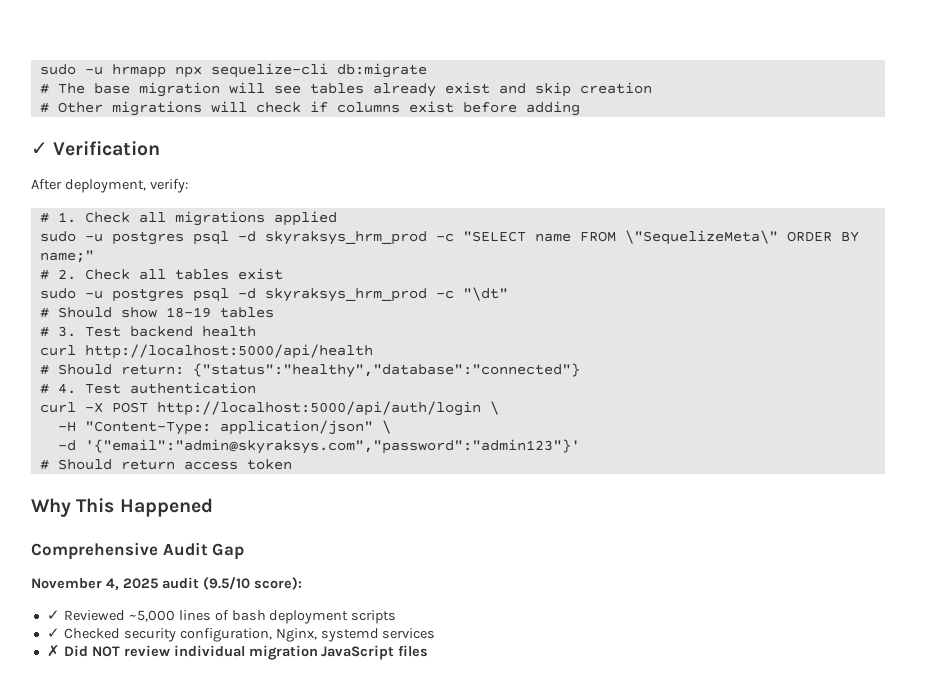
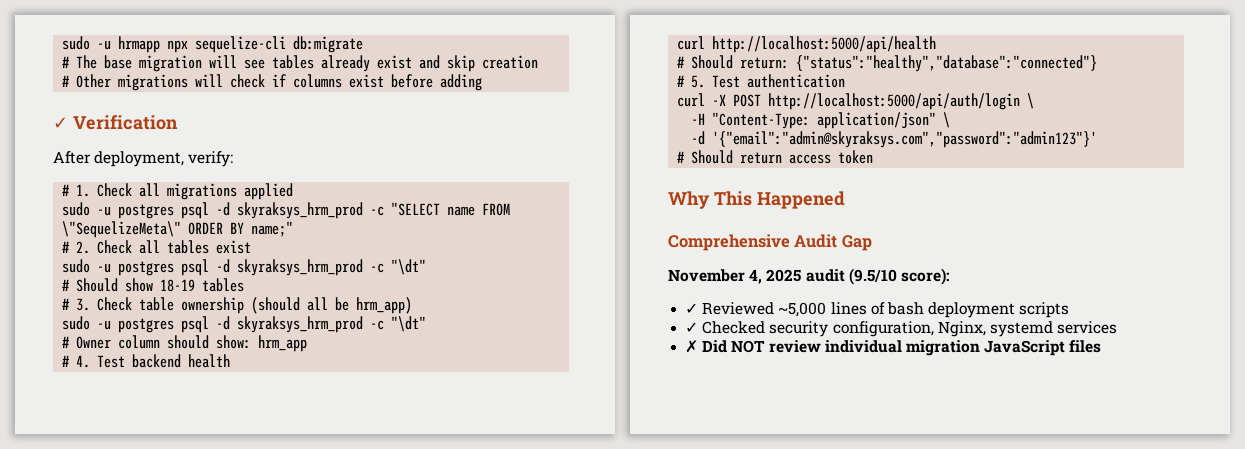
- # 3. Test backend health
+ # 3. Check table ownership (should all be hrm_app)
+ sudo -u postgres psql -d skyraksys_hrm_prod -c "\dt"
+ # Owner column should show: hrm_app
+ # 4. Test backend health
- # 4. Test authentication
+ # 5. Test authentication

